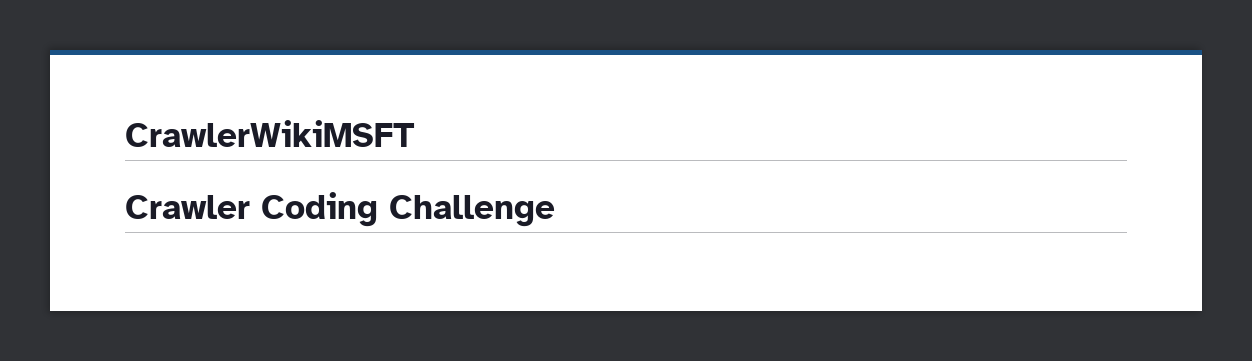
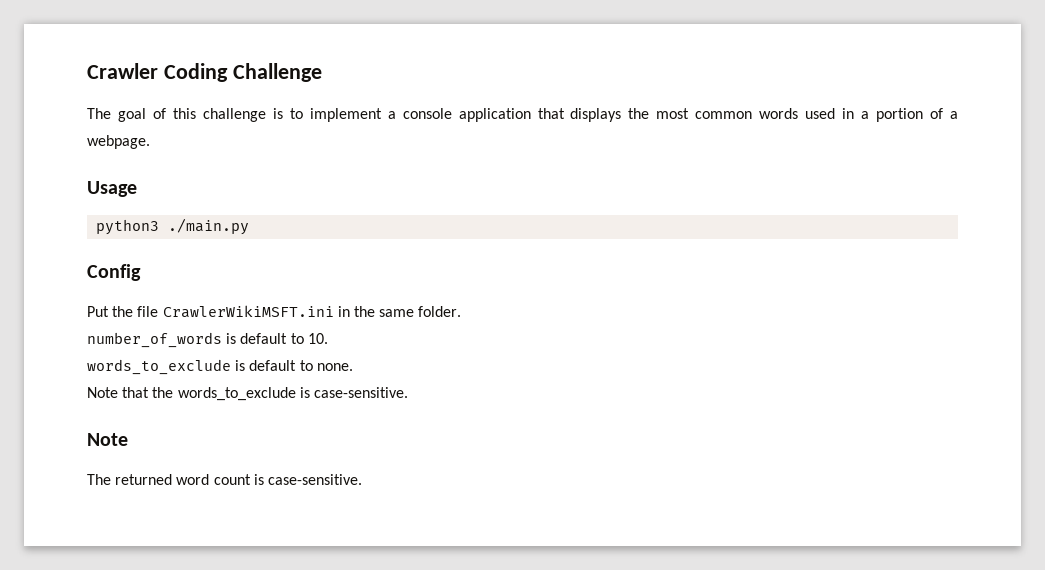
- CrawlerWikiMSFT
+ The goal of this challenge is to implement a console application that displays the most common words used in a portion of a webpage.
+ Usage
+ python3 ./main.py
+ Config
+ Put the file CrawlerWikiMSFT.ini in the same folder.
+ number_of_words is default to 10.
+ words_to_exclude is default to none.
+ Note that the words_to_exclude is case-sensitive.
+ Note
+ The returned word count is case-sensitive.

